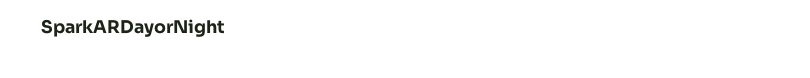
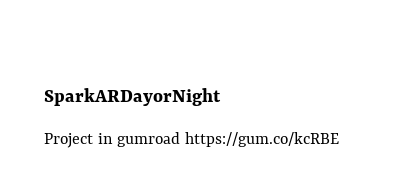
+ Project in gumroad https://gum.co/kcRBE

